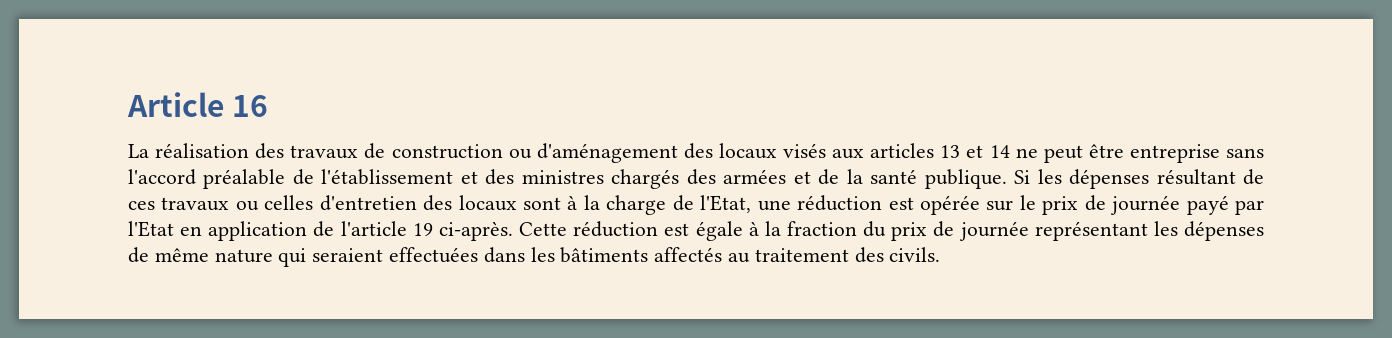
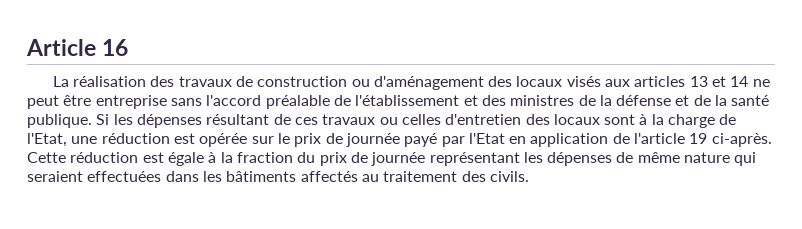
- La réalisation des travaux de construction ou d'aménagement des locaux visés aux articles 13 et 14 ne peut être entreprise sans l'accord préalable de l'établissement et des ministres chargés des armées et de la santé publique.
+ La réalisation des travaux de construction ou d'aménagement des locaux visés aux articles 13 et 14 ne peut être entreprise sans l'accord préalable de l'établissement et des ministres de la défense et de la santé publique.

